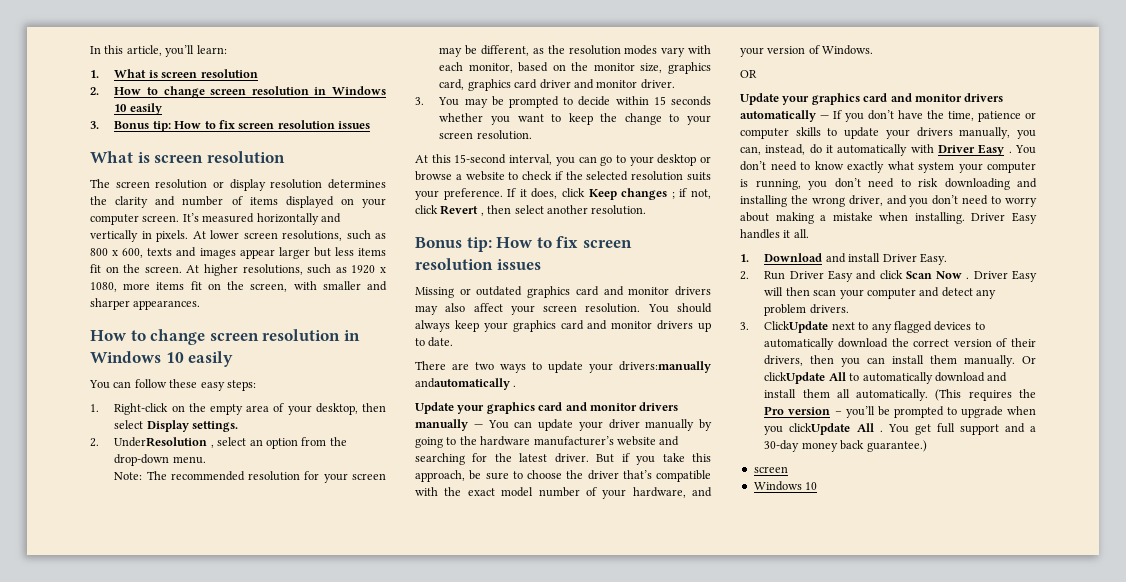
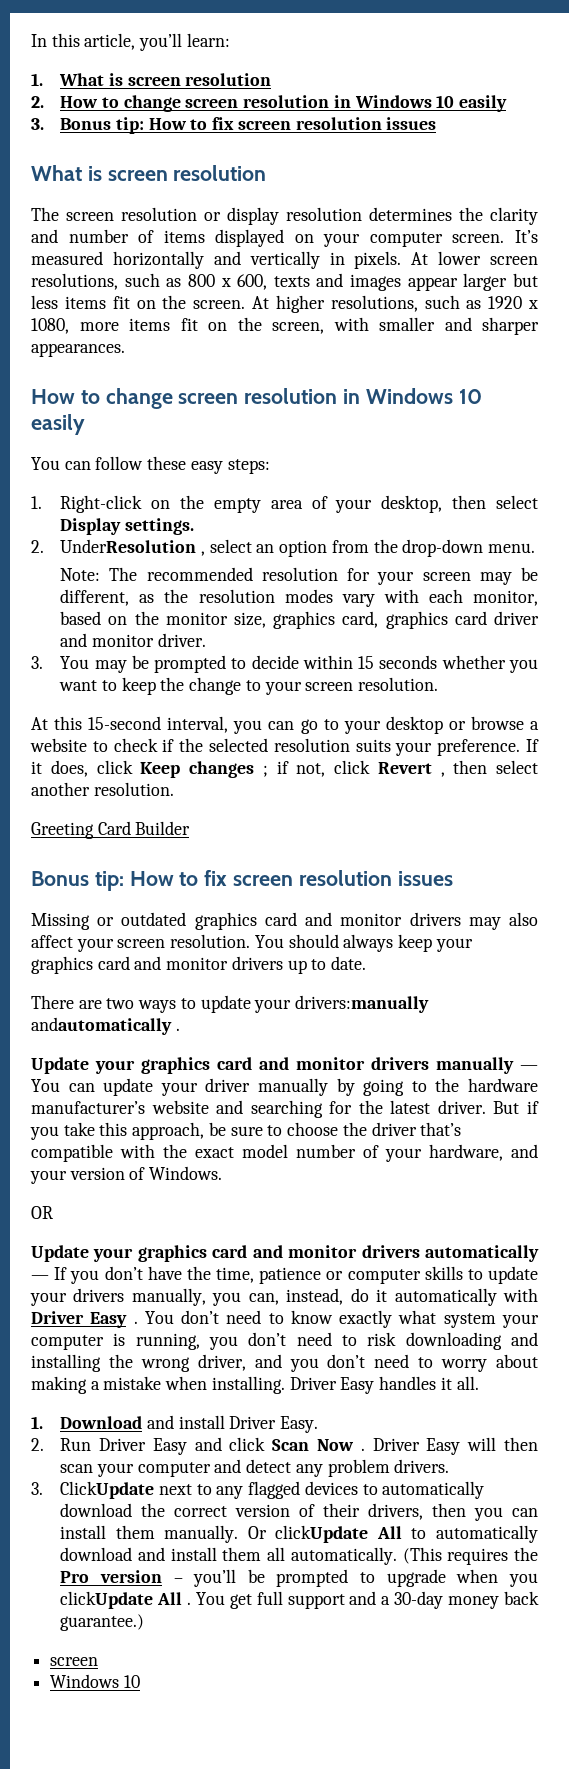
+ Greeting Card Builder

